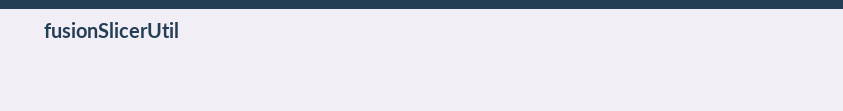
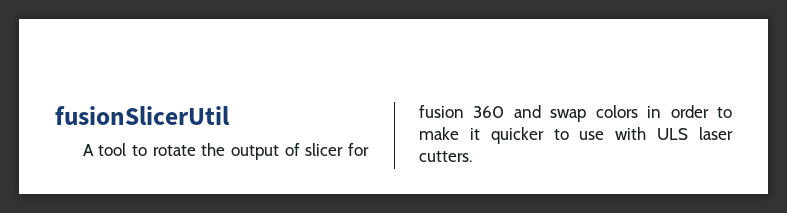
+ A tool to rotate the output of slicer for fusion 360 and swap colors in order to make it quicker to use with ULS laser cutters.

